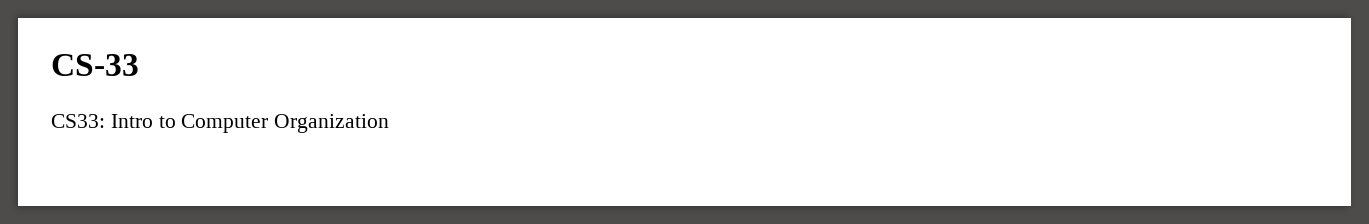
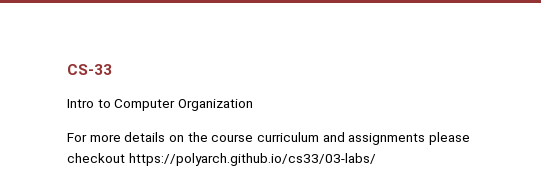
- CS33: Intro to Computer Organization
+ Intro to Computer Organization
+ For more details on the course curriculum and assignments please checkout https://polyarch.github.io/cs33/03-labs/

